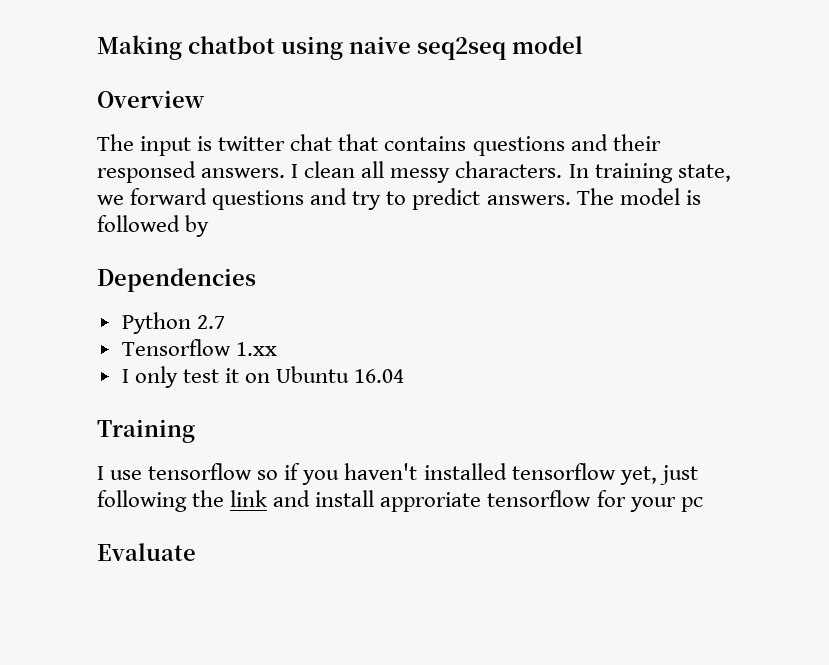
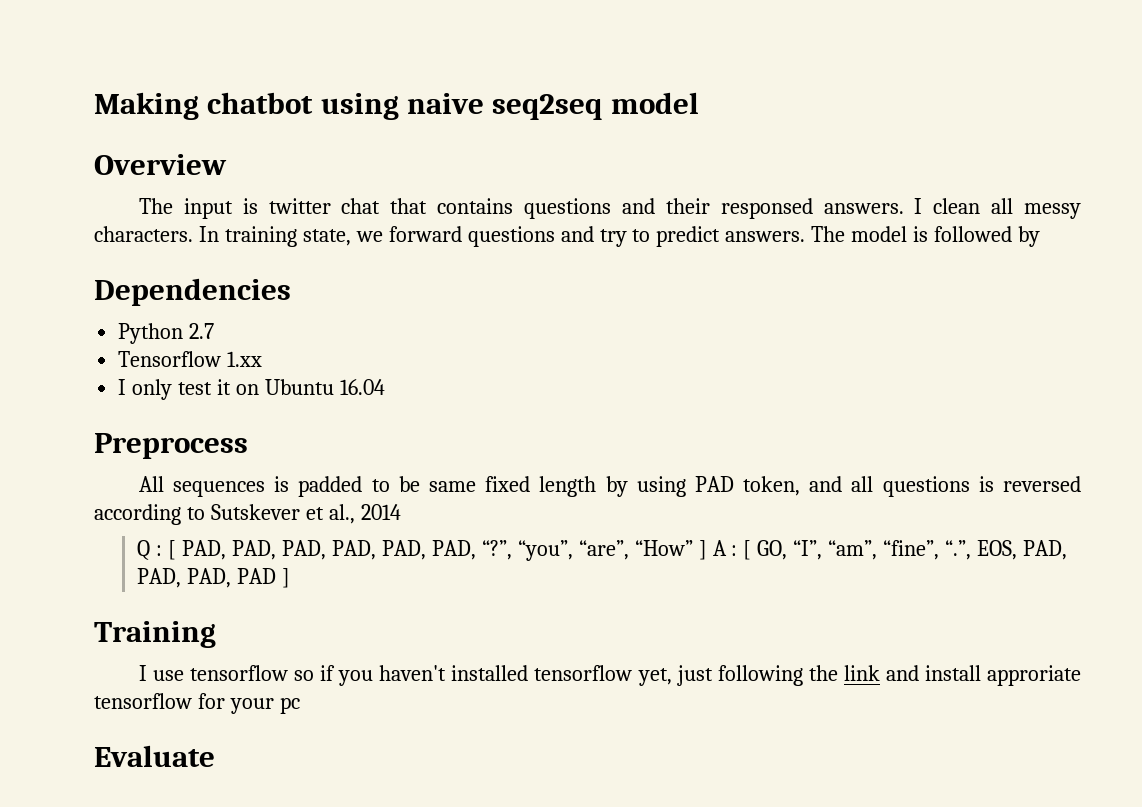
+ Preprocess
+ All sequences is padded to be same fixed length by using PAD token, and all questions is reversed according to Sutskever et al., 2014
+ Q : [ PAD, PAD, PAD, PAD, PAD, PAD, “?”, “you”, “are”, “How” ] A : [ GO, “I”, “am”, “fine”, “.”, EOS, PAD, PAD, PAD, PAD ]

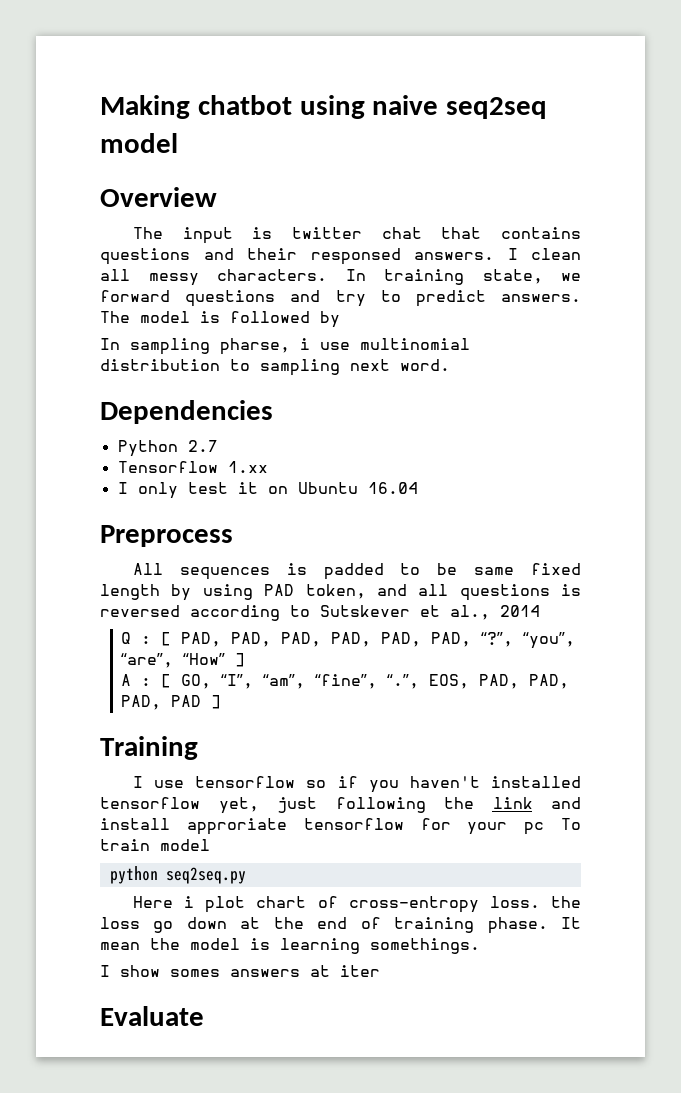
+ In sampling pharse, i use multinomial distribution to sampling next word.
- Q : [ PAD, PAD, PAD, PAD, PAD, PAD, “?”, “you”, “are”, “How” ] A : [ GO, “I”, “am”, “fine”, “.”, EOS, PAD, PAD, PAD, PAD ]
+ Q : [ PAD, PAD, PAD, PAD, PAD, PAD, “?”, “you”, “are”, “How” ]
+ A : [ GO, “I”, “am”, “fine”, “.”, EOS, PAD, PAD, PAD, PAD ]
- I use tensorflow so if you haven't installed tensorflow yet, just following the link and install approriate tensorflow for your pc
+ I use tensorflow so if you haven't installed tensorflow yet, just following the link and install approriate tensorflow for your pc To train model
+ python seq2seq.py
+ Here i plot chart of cross-entropy loss. the loss go down at the end of training phase. It mean the model is learning somethings.
+ I show somes answers at iter

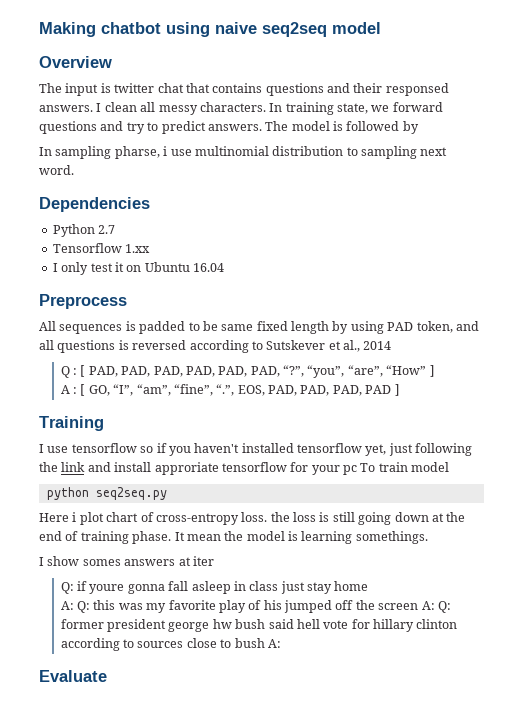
- Here i plot chart of cross-entropy loss. the loss go down at the end of training phase.
+ Here i plot chart of cross-entropy loss. the loss is still going down at the end of training phase.
+ Q: if youre gonna fall asleep in class just stay home
+ A: Q: this was my favorite play of his jumped off the screen A: Q: former president george hw bush said hell vote for hillary clinton according to sources close to bush A:

